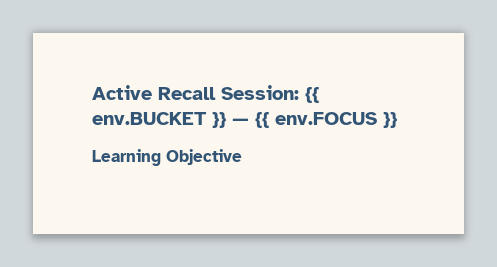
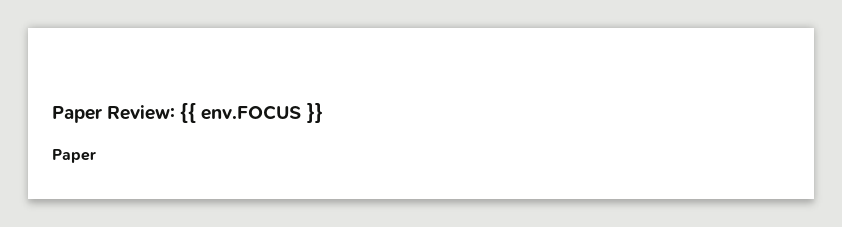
- Active Recall Session: {{ env.BUCKET }} — {{ env.FOCUS }}
- Learning Objective
+ Paper Review: {{ env.FOCUS }}
+ Paper

